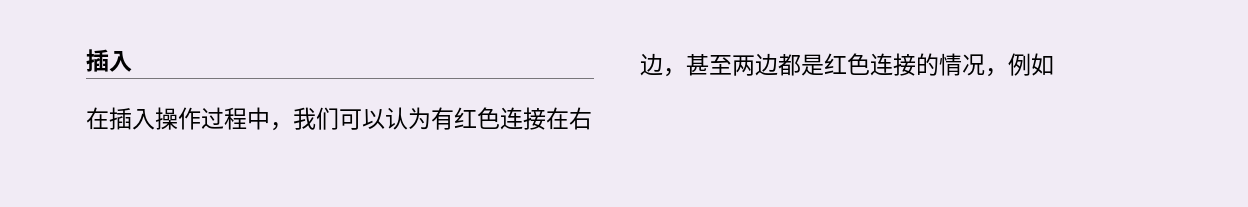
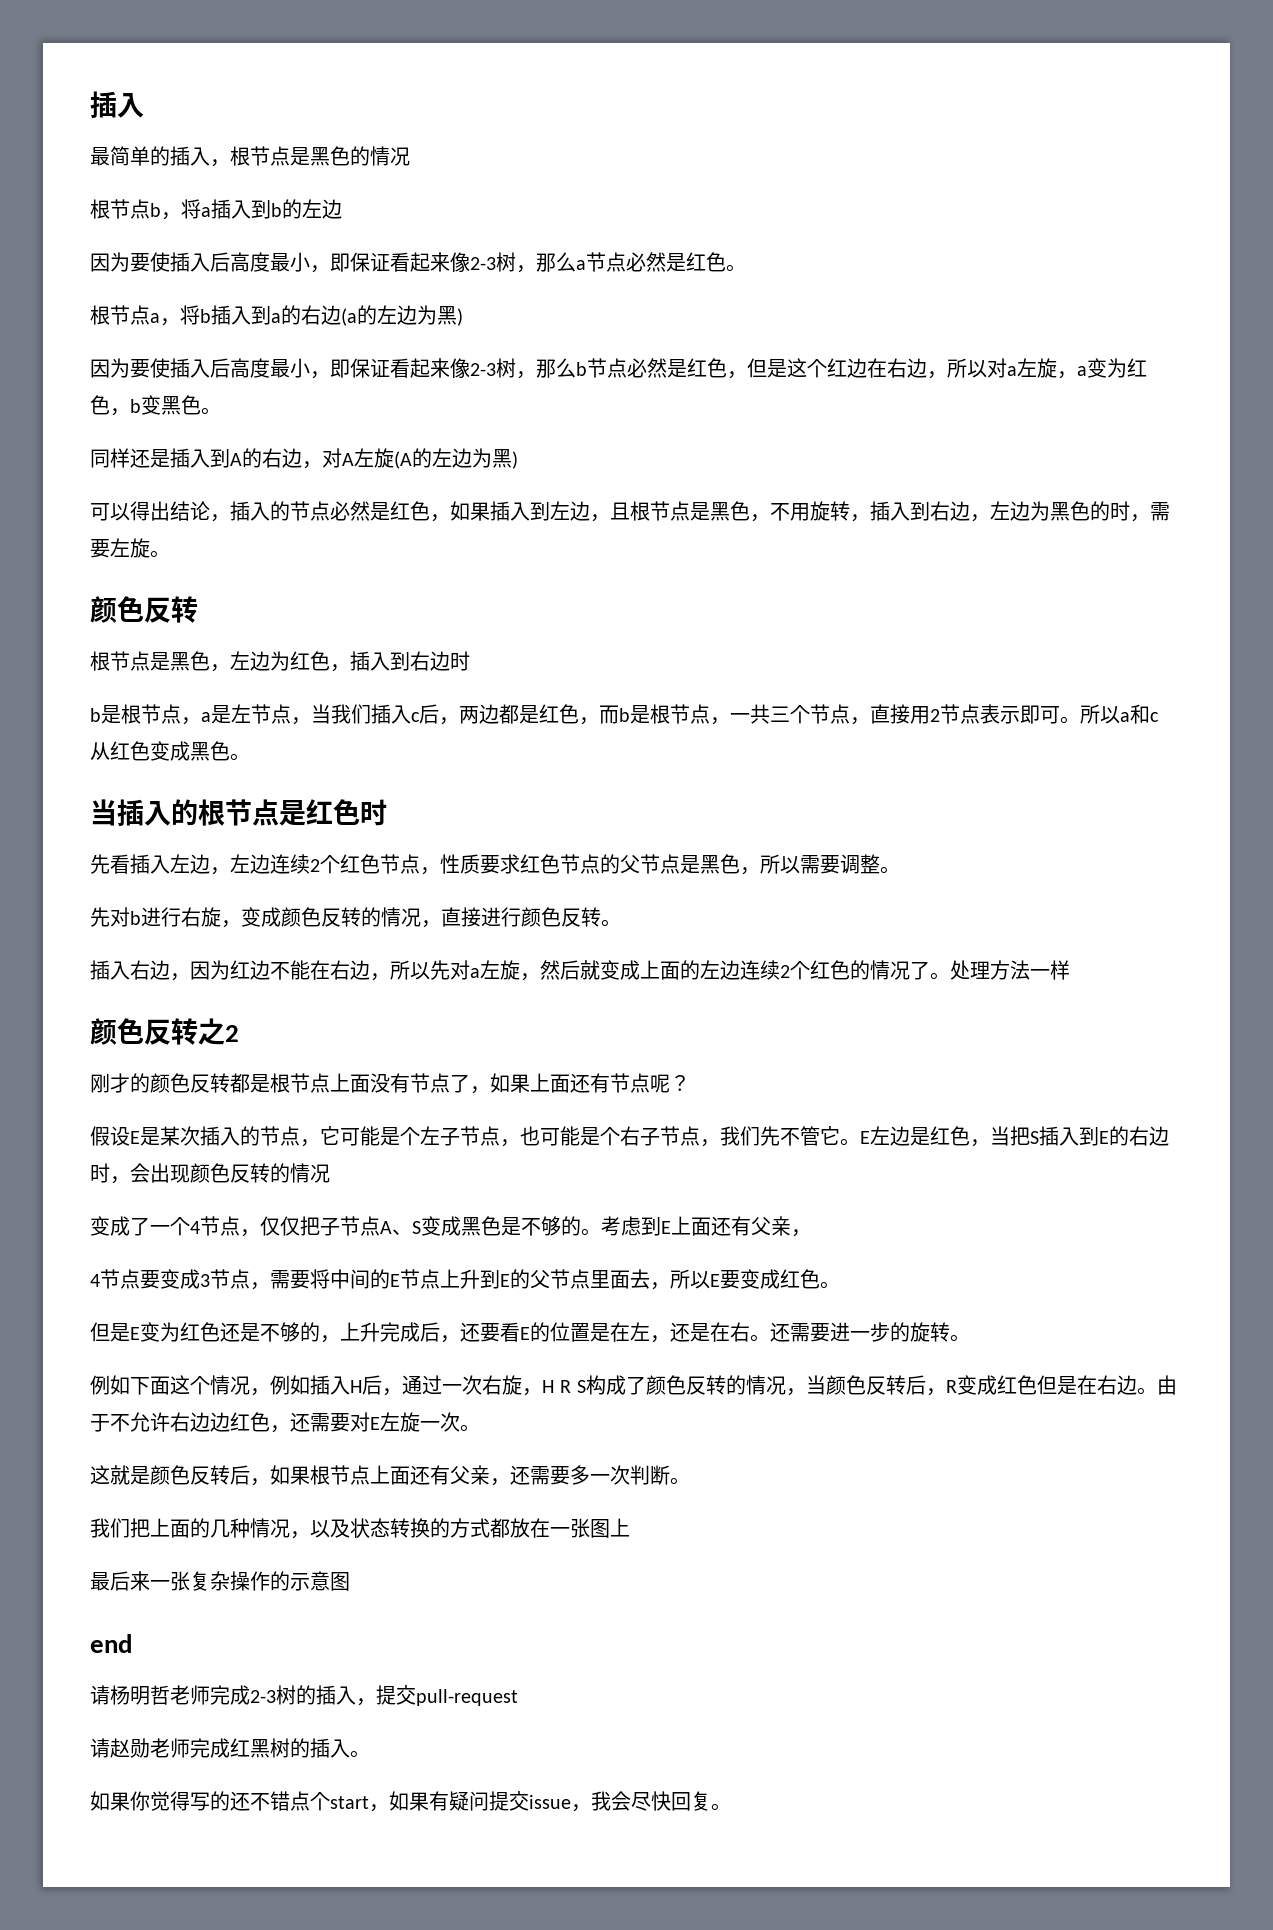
- 在插入操作过程中，我们可以认为有红色连接在右边，甚至两边都是红色连接的情况，例如
+ 最简单的插入，根节点是黑色的情况
+ 根节点b，将a插入到b的左边
+ 因为要使插入后高度最小，即保证看起来像2-3树，那么a节点必然是红色。
+ 根节点a，将b插入到a的右边(a的左边为黑)
+ 因为要使插入后高度最小，即保证看起来像2-3树，那么b节点必然是红色，但是这个红边在右边，所以对a左旋，a变为红色，b变黑色。
+ 同样还是插入到A的右边，对A左旋(A的左边为黑)
+ 可以得出结论，插入的节点必然是红色，如果插入到左边，且根节点是黑色，不用旋转，插入到右边，左边为黑色的时，需要左旋。
+ 颜色反转
+ 根节点是黑色，左边为红色，插入到右边时
+ b是根节点，a是左节点，当我们插入c后，两边都是红色，而b是根节点，一共三个节点，直接用2节点表示即可。所以a和c从红色变成黑色。
+ 当插入的根节点是红色时
+ 先看插入左边，左边连续2个红色节点，性质要求红色节点的父节点是黑色，所以需要调整。
+ 先对b进行右旋，变成颜色反转的情况，直接进行颜色反转。
+ 插入右边，因为红边不能在右边，所以先对a左旋，然后就变成上面的左边连续2个红色的情况了。处理方法一样
+ 颜色反转之2
+ 刚才的颜色反转都是根节点上面没有节点了，如果上面还有节点呢？
+ 假设E是某次插入的节点，它可能是个左子节点，也可能是个右子节点，我们先不管它。E左边是红色，当把S插入到E的右边时，会出现颜色反转的情况
+ 变成了一个4节点，仅仅把子节点A、S变成黑色是不够的。考虑到E上面还有父亲，
+ 4节点要变成3节点，需要将中间的E节点上升到E的父节点里面去，所以E要变成红色。
+ 但是E变为红色还是不够的，上升完成后，还要看E的位置是在左，还是在右。还需要进一步的旋转。
+ 例如下面这个情况，例如插入H后，通过一次右旋，H R S构成了颜色反转的情况，当颜色反转后，R变成红色但是在右边。由于不允许右边边红色，还需要对E左旋一次。
+ 这就是颜色反转后，如果根节点上面还有父亲，还需要多一次判断。
+ 我们把上面的几种情况，以及状态转换的方式都放在一张图上
+ 最后来一张复杂操作的示意图
+ end
+ 请杨明哲老师完成2-3树的插入，提交pull-request
+ 请赵勋老师完成红黑树的插入。
+ 如果你觉得写的还不错点个start，如果有疑问提交issue，我会尽快回复。

